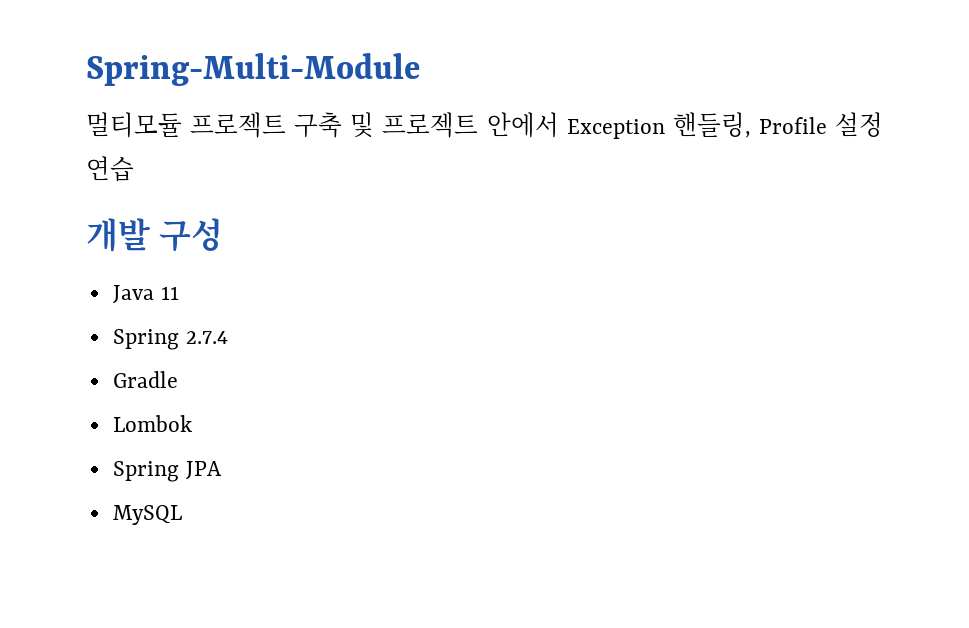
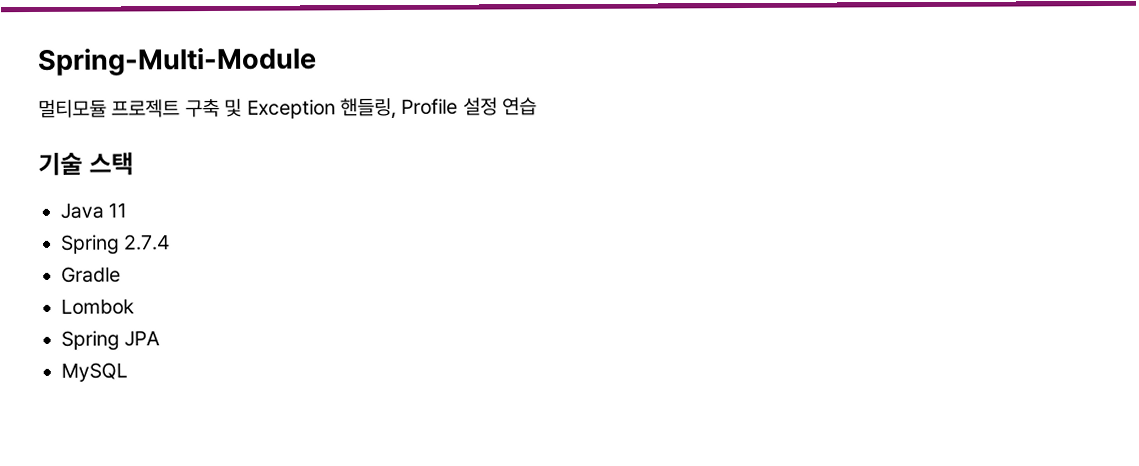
- 멀티모듈 프로젝트 구축 및 프로젝트 안에서 Exception 핸들링, Profile 설정 연습
+ 멀티모듈 프로젝트 구축 및 Exception 핸들링, Profile 설정 연습
- 개발 구성
+ 기술 스택

